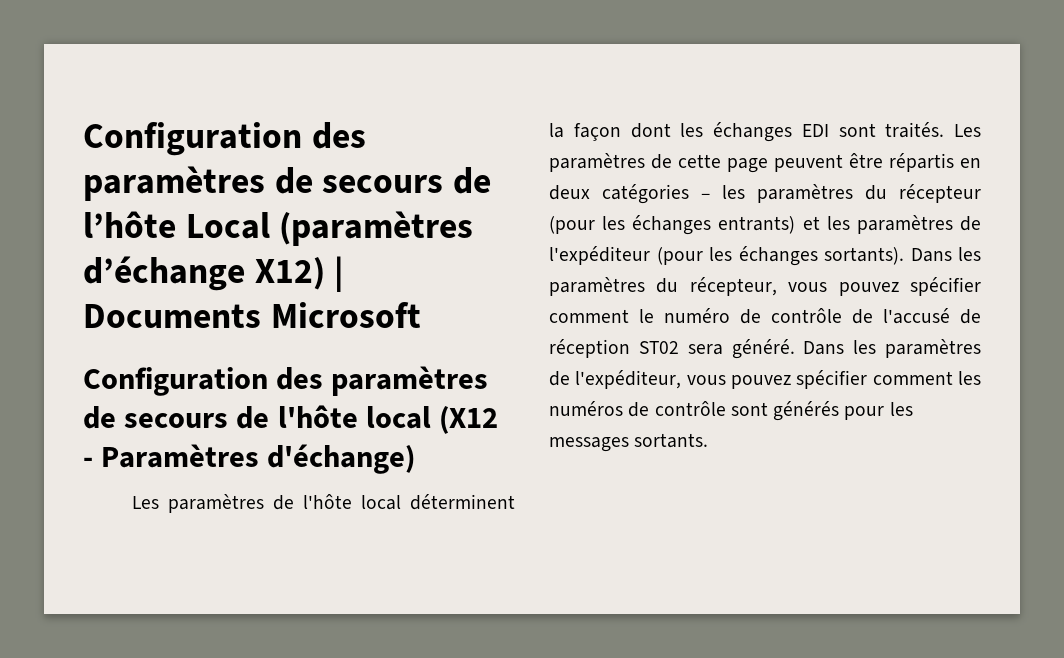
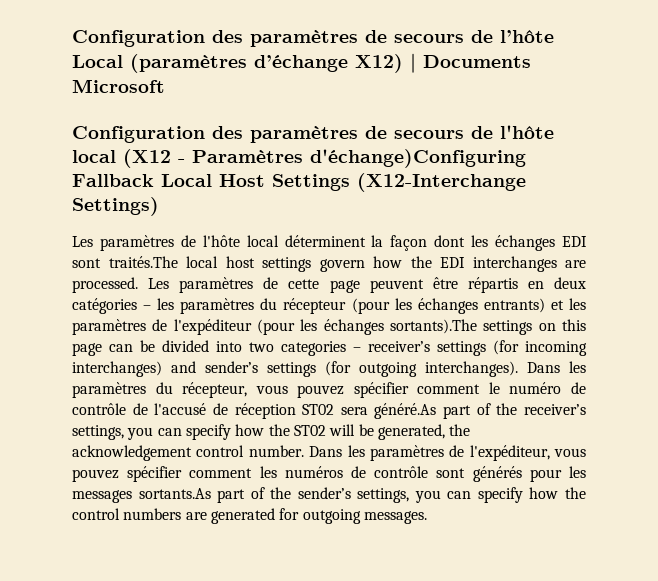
- Configuration des paramètres de secours de l'hôte local (X12 - Paramètres d'échange)
+ Configuration des paramètres de secours de l'hôte local (X12 - Paramètres d'échange)Configuring Fallback Local Host Settings (X12-Interchange Settings)
- Les paramètres de l'hôte local déterminent la façon dont les échanges EDI sont traités.
+ Les paramètres de l'hôte local déterminent la façon dont les échanges EDI sont traités.The local host settings govern how the EDI interchanges are processed.
- Les paramètres de cette page peuvent être répartis en deux catégories – les paramètres du récepteur (pour les échanges entrants) et les paramètres de l'expéditeur (pour les échanges sortants).
+ Les paramètres de cette page peuvent être répartis en deux catégories – les paramètres du récepteur (pour les échanges entrants) et les paramètres de l'expéditeur (pour les échanges sortants).The settings on this page can be divided into two categories – receiver’s settings (for incoming interchanges) and sender’s settings (for outgoing interchanges).
- Dans les paramètres du récepteur, vous pouvez spécifier comment le numéro de contrôle de l'accusé de réception ST02 sera généré.
+ Dans les paramètres du récepteur, vous pouvez spécifier comment le numéro de contrôle de l'accusé de réception ST02 sera généré.As part of the receiver’s settings, you can specify how the ST02 will be generated, the acknowledgement control number.
- Dans les paramètres de l'expéditeur, vous pouvez spécifier comment les numéros de contrôle sont générés pour les messages sortants.
+ Dans les paramètres de l'expéditeur, vous pouvez spécifier comment les numéros de contrôle sont générés pour les messages sortants.As part of the sender’s settings, you can specify how the control numbers are generated for outgoing messages.

